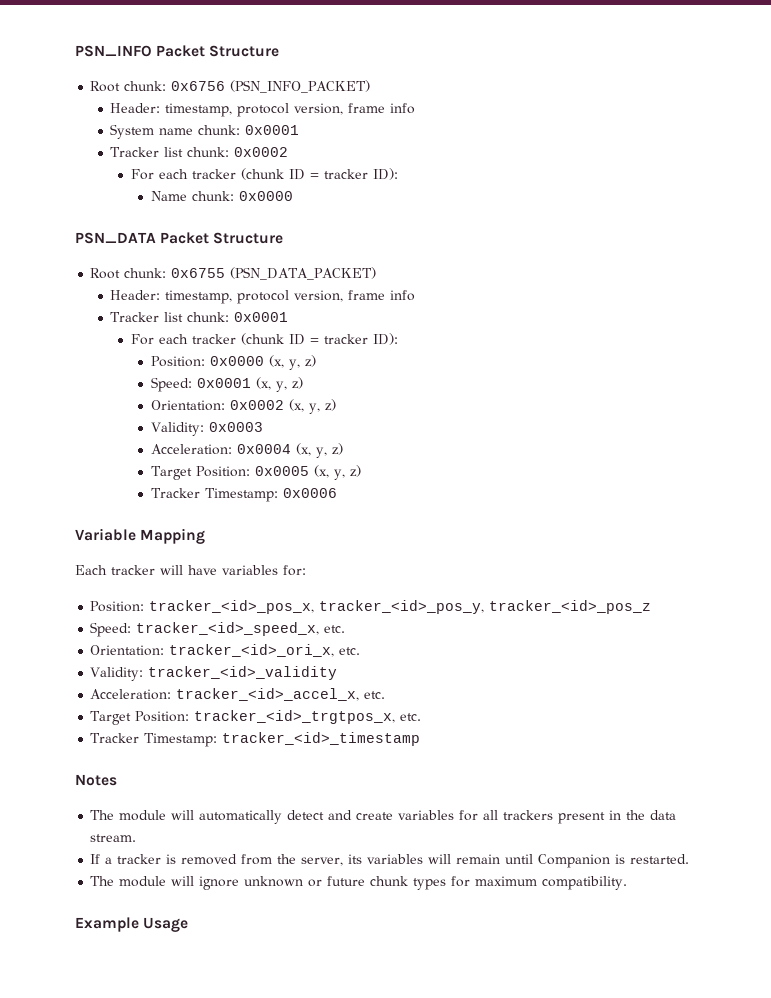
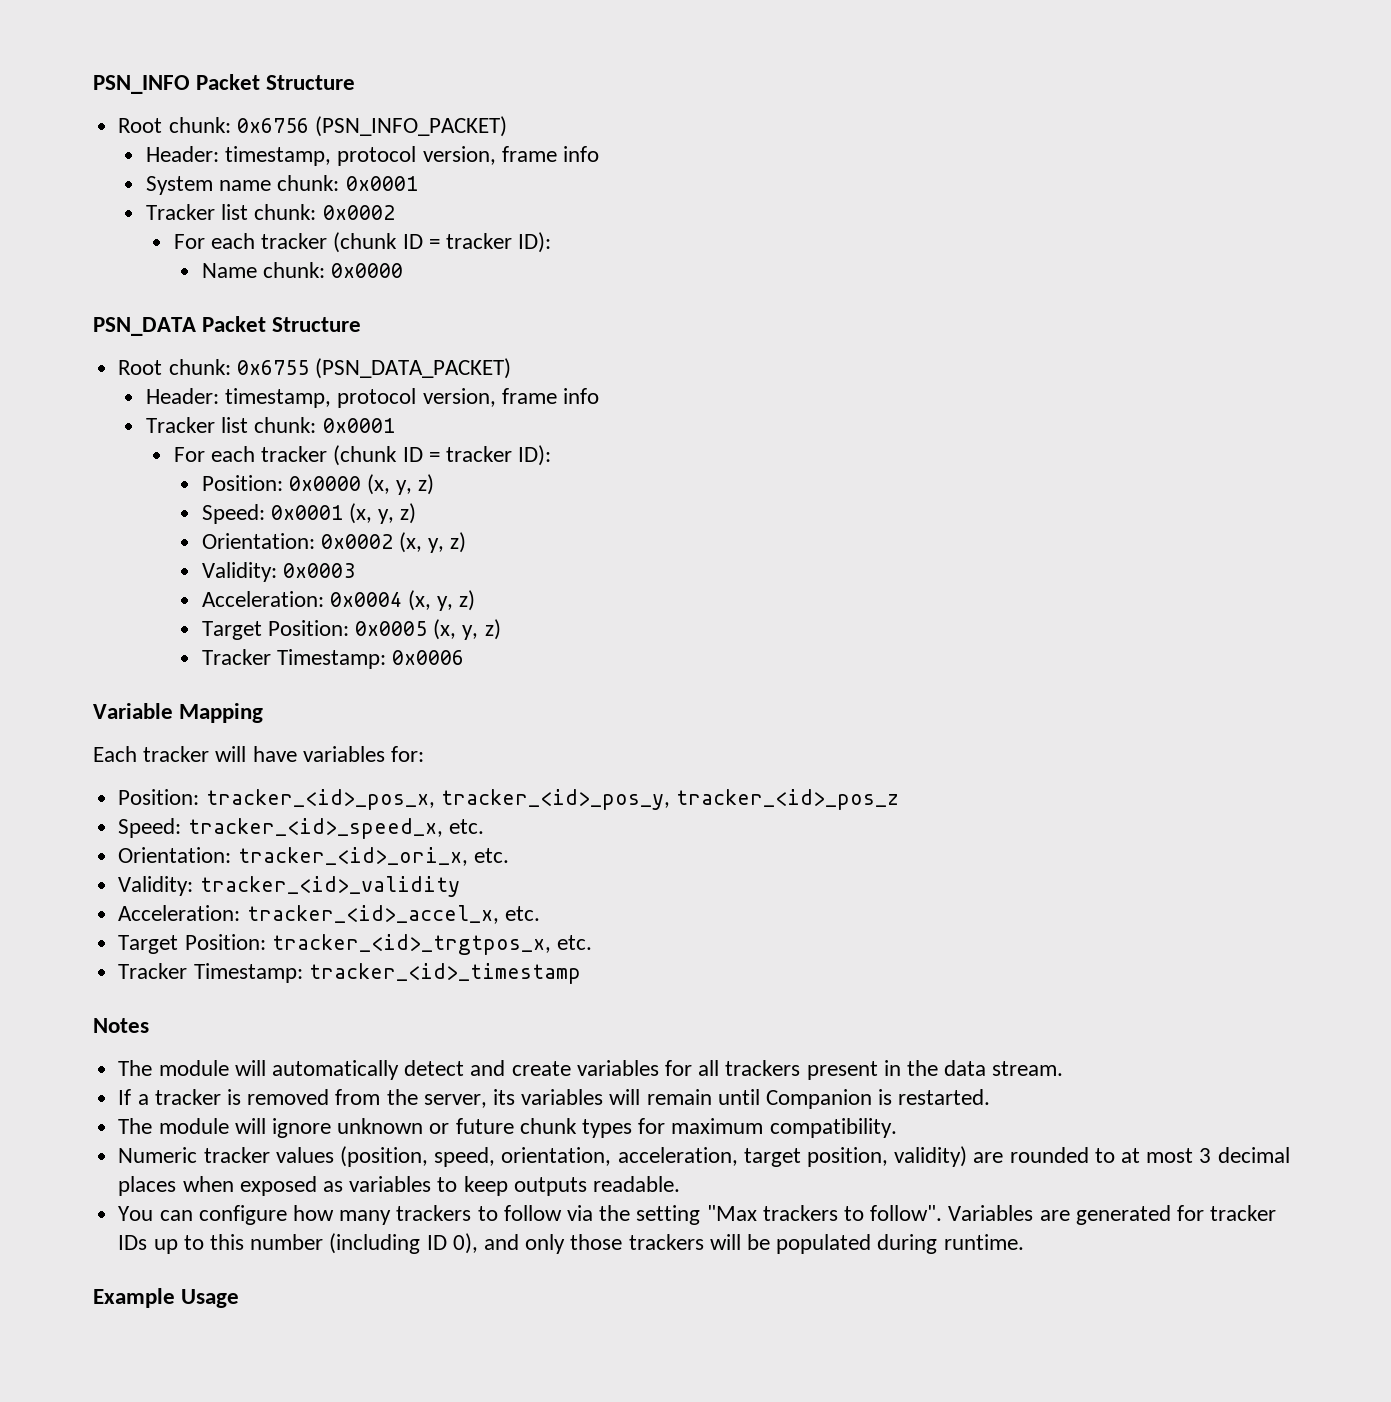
+ Numeric tracker values (position, speed, orientation, acceleration, target position, validity) are rounded to at most 3 decimal places when exposed as variables to keep outputs readable.
+ You can configure how many trackers to follow via the setting "Max trackers to follow". Variables are generated for tracker IDs up to this number (including ID 0), and only those trackers will be populated during runtime.

